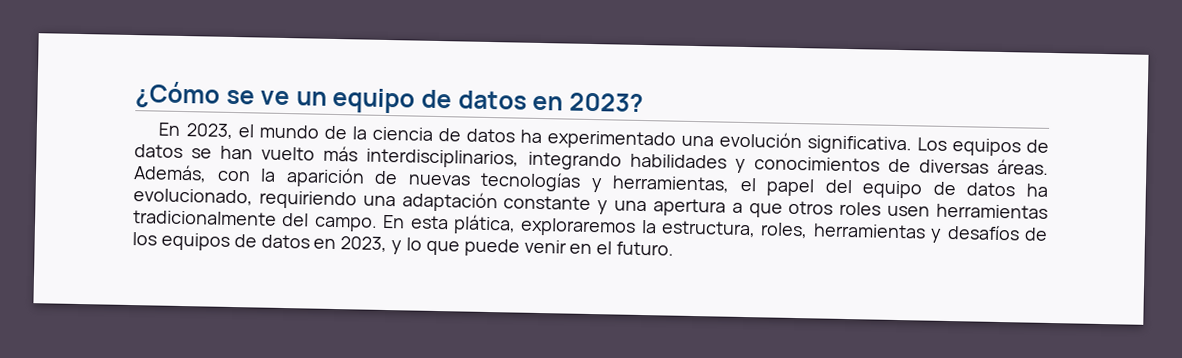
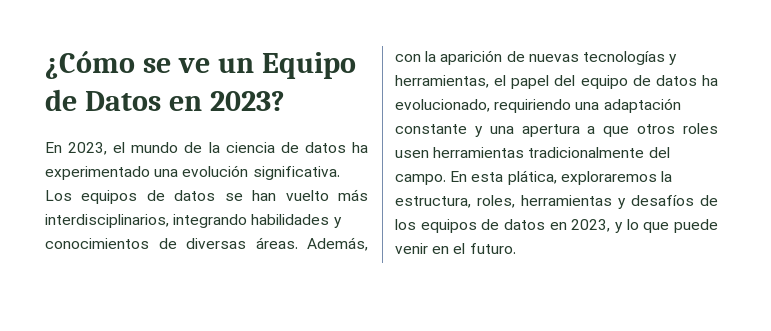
- ¿Cómo se ve un equipo de datos en 2023?
+ ¿Cómo se ve un Equipo de Datos en 2023?

